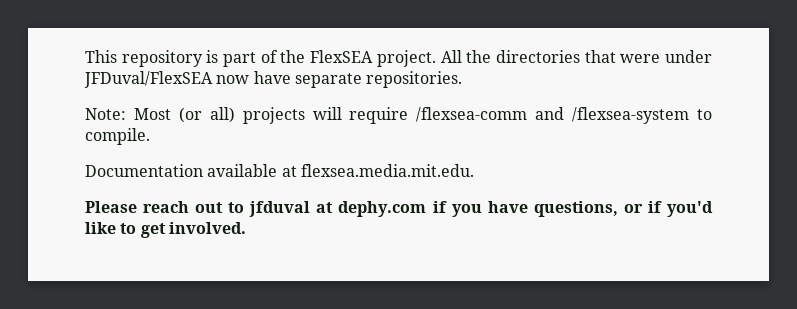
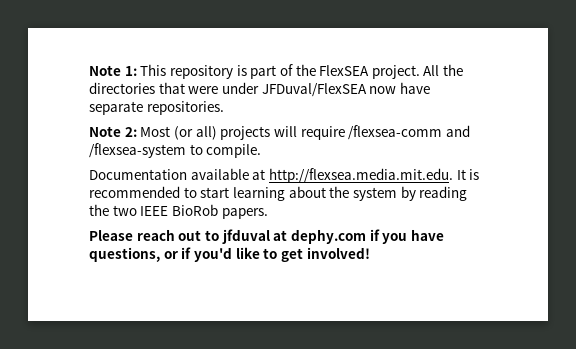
- This repository is part of the FlexSEA project.
+ Note 1: This repository is part of the FlexSEA project.
- Note: Most (or all) projects will require /flexsea-comm and /flexsea-system to compile.
+ Note 2: Most (or all) projects will require /flexsea-comm and /flexsea-system to compile.
- Documentation available at flexsea.media.mit.edu.
+ Documentation available at http://flexsea.media.mit.edu. It is recommended to start learning about the system by reading the two IEEE BioRob papers.
- Please reach out to jfduval at dephy.com if you have questions, or if you'd like to get involved.
+ Please reach out to jfduval at dephy.com if you have questions, or if you'd like to get involved!

